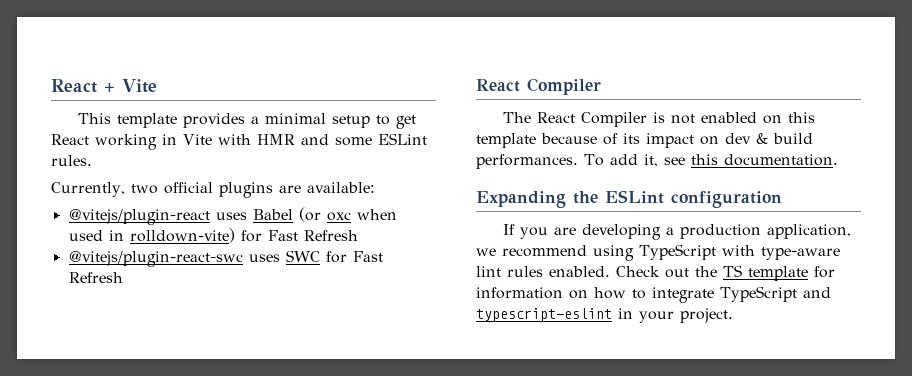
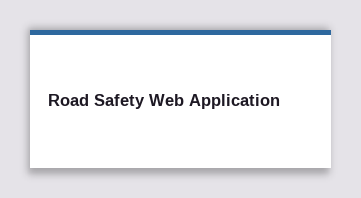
- React + Vite
- This template provides a minimal setup to get React working in Vite with HMR and some ESLint rules.
- Currently, two official plugins are available:
- @vitejs/plugin-react uses Babel (or oxc when used in rolldown-vite) for Fast Refresh
- @vitejs/plugin-react-swc uses SWC for Fast Refresh
- React Compiler
- The React Compiler is not enabled on this template because of its impact on dev & build performances. To add it, see this documentation.
- Expanding the ESLint configuration
- If you are developing a production application, we recommend using TypeScript with type-aware lint rules enabled. Check out the TS template for information on how to integrate TypeScript and typescript-eslint in your project.
+ Road Safety Web Application

